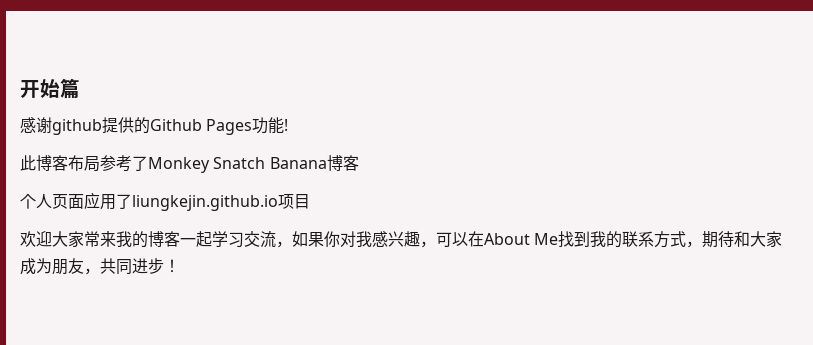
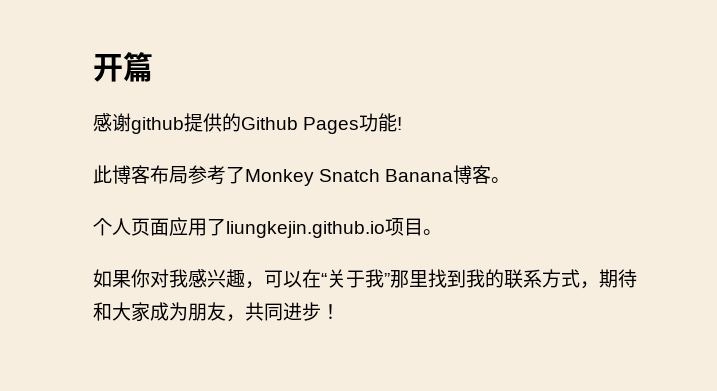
- 开始篇
+ 开篇
- 此博客布局参考了Monkey Snatch Banana博客
+ 此博客布局参考了Monkey Snatch Banana博客。
- 个人页面应用了liungkejin.github.io项目
- 欢迎大家常来我的博客一起学习交流，如果你对我感兴趣，可以在About Me找到我的联系方式，期待和大家成为朋友，共同进步！
+ 个人页面应用了liungkejin.github.io项目。
+ 如果你对我感兴趣，可以在“关于我”那里找到我的联系方式，期待和大家成为朋友，共同进步！

